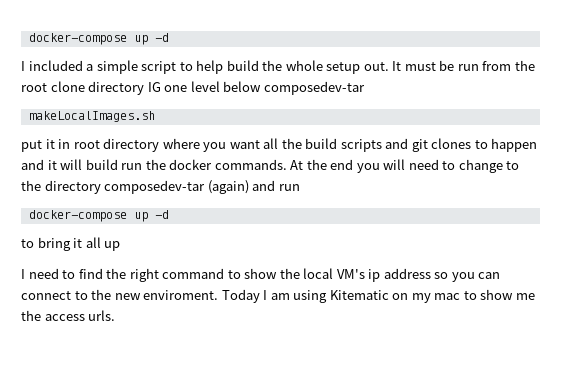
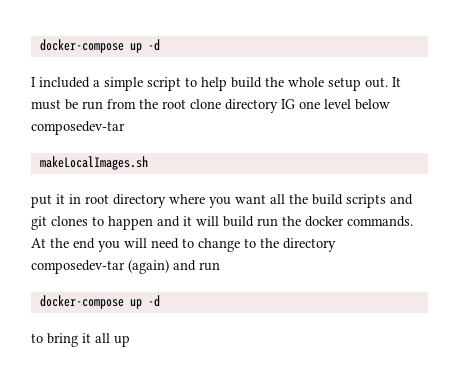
- I need to find the right command to show the local VM's ip address so you can connect to the new enviroment. Today I am using Kitematic on my mac to show me the access urls.

